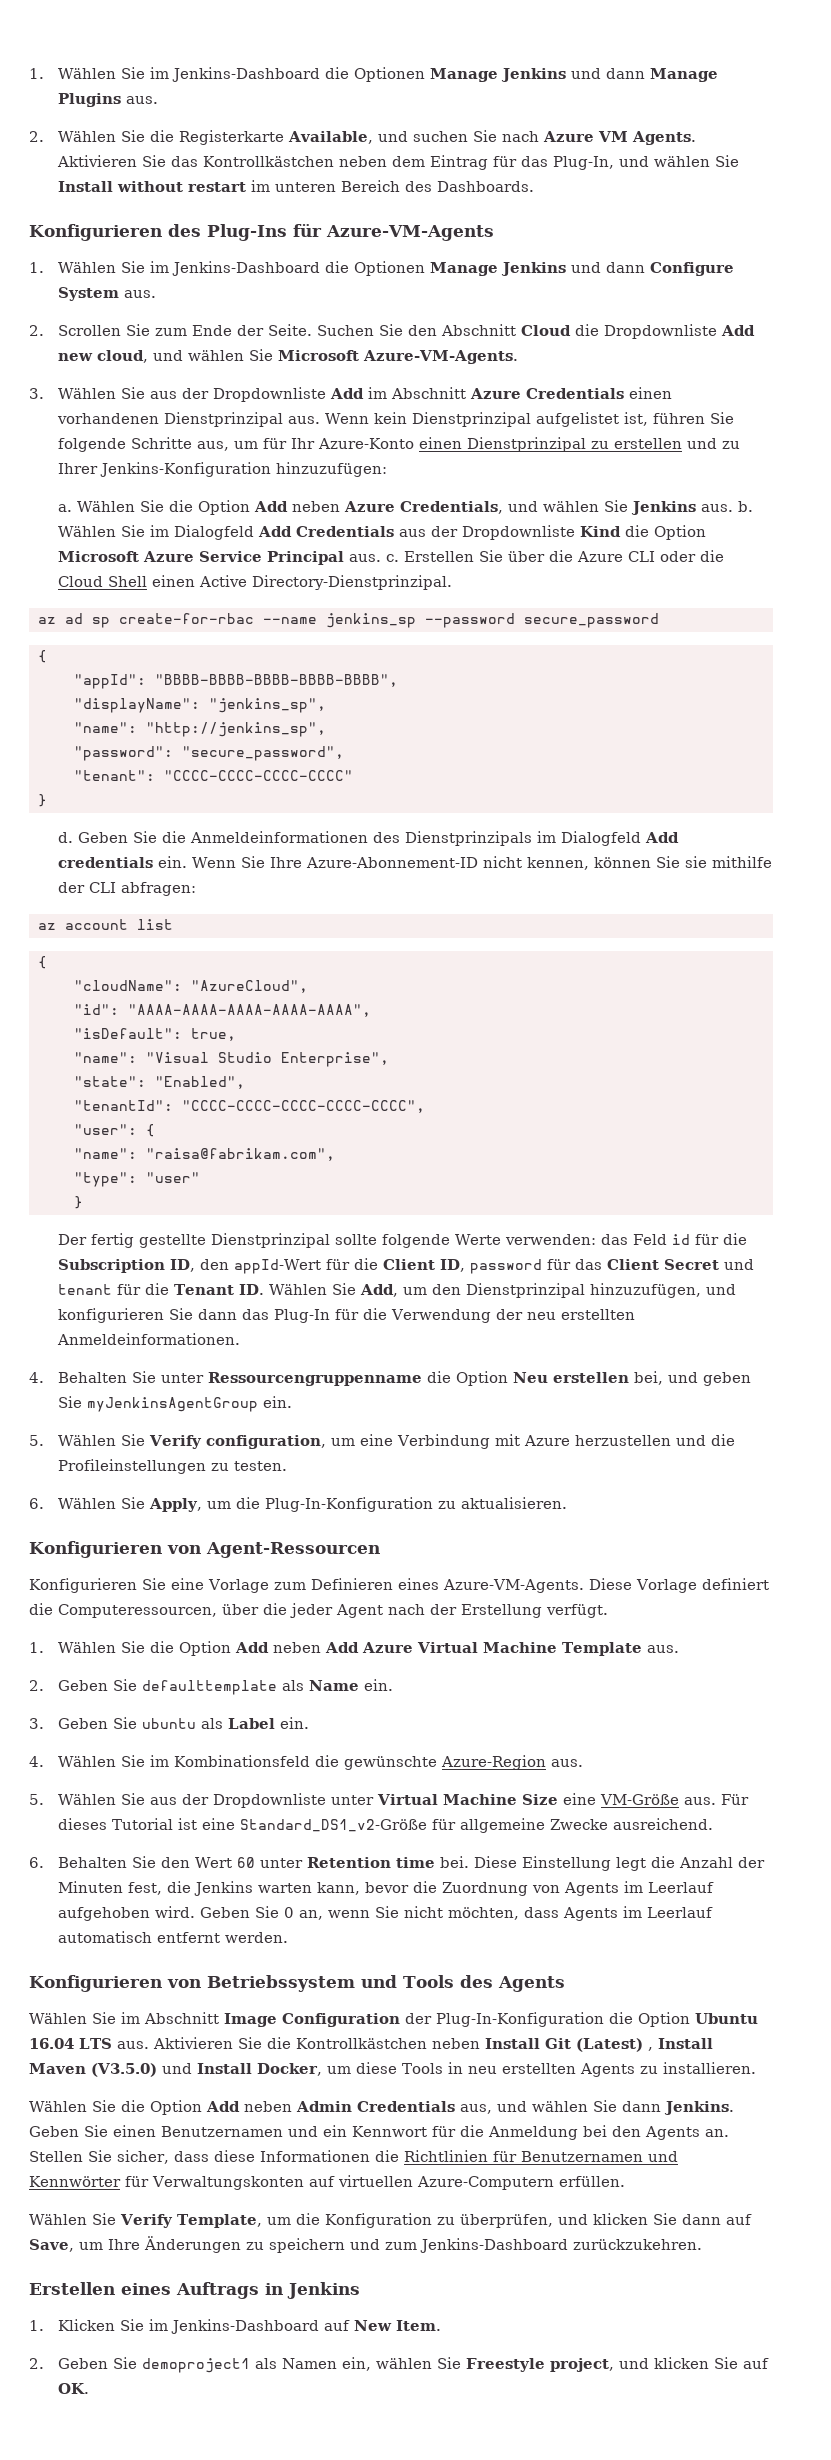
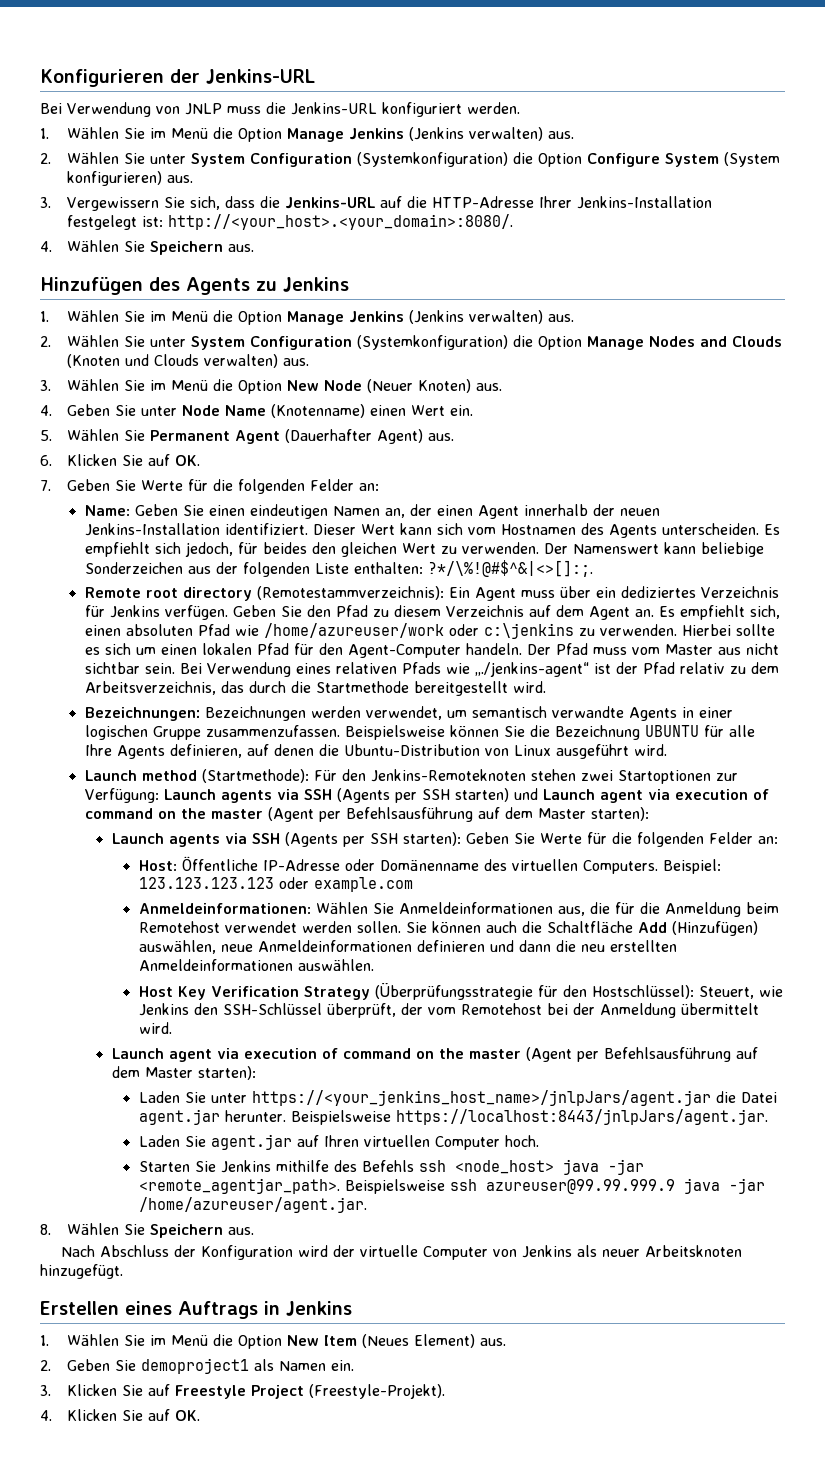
- 1. Wählen Sie im Jenkins-Dashboard die Optionen Manage Jenkins und dann Manage Plugins aus.
- 2. Wählen Sie die Registerkarte Available, und suchen Sie nach Azure VM Agents. Aktivieren Sie das Kontrollkästchen neben dem Eintrag für das Plug-In, und wählen Sie Install without restart im unteren Bereich des Dashboards.
- Konfigurieren des Plug-Ins für Azure-VM-Agents
- 1. Wählen Sie im Jenkins-Dashboard die Optionen Manage Jenkins und dann Configure System aus.
- 2. Scrollen Sie zum Ende der Seite. Suchen Sie den Abschnitt Cloud die Dropdownliste Add new cloud, und wählen Sie Microsoft Azure-VM-Agents.
- 3. Wählen Sie aus der Dropdownliste Add im Abschnitt Azure Credentials einen vorhandenen Dienstprinzipal aus. Wenn kein Dienstprinzipal aufgelistet ist, führen Sie folgende Schritte aus, um für Ihr Azure-Konto einen Dienstprinzipal zu erstellen und zu Ihrer Jenkins-Konfiguration hinzuzufügen:
- a. Wählen Sie die Option Add neben Azure Credentials, und wählen Sie Jenkins aus. b. Wählen Sie im Dialogfeld Add Credentials aus der Dropdownliste Kind die Option Microsoft Azure Service Principal aus. c. Erstellen Sie über die Azure CLI oder die Cloud Shell einen Active Directory-Dienstprinzipal.
- az ad sp create-for-rbac --name jenkins_sp --password secure_password
- {
- "appId": "BBBB-BBBB-BBBB-BBBB-BBBB",
- "displayName": "jenkins_sp",
- "name": "http://jenkins_sp",
- "password": "secure_password",
- "tenant": "CCCC-CCCC-CCCC-CCCC"
- }
- d. Geben Sie die Anmeldeinformationen des Dienstprinzipals im Dialogfeld Add credentials ein. Wenn Sie Ihre Azure-Abonnement-ID nicht kennen, können Sie sie mithilfe der CLI abfragen:
- az account list
- {
- "cloudName": "AzureCloud",
- "id": "AAAA-AAAA-AAAA-AAAA-AAAA",
- "isDefault": true,
- "name": "Visual Studio Enterprise",
- "state": "Enabled",
- "tenantId": "CCCC-CCCC-CCCC-CCCC-CCCC",
- "user": {
- "name": "raisa@fabrikam.com",
- "type": "user"
- }
- Der fertig gestellte Dienstprinzipal sollte folgende Werte verwenden: das Feld id für die Subscription ID, den appId-Wert für die Client ID, password für das Client Secret und tenant für die Tenant ID. Wählen Sie Add, um den Dienstprinzipal hinzuzufügen, und konfigurieren Sie dann das Plug-In für die Verwendung der neu erstellten Anmeldeinformationen.
- 4. Behalten Sie unter Ressourcengruppenname die Option Neu erstellen bei, und geben Sie myJenkinsAgentGroup ein.
- 5. Wählen Sie Verify configuration, um eine Verbindung mit Azure herzustellen und die Profileinstellungen zu testen.
- 6. Wählen Sie Apply, um die Plug-In-Konfiguration zu aktualisieren.
- Konfigurieren von Agent-Ressourcen
- Konfigurieren Sie eine Vorlage zum Definieren eines Azure-VM-Agents. Diese Vorlage definiert die Computeressourcen, über die jeder Agent nach der Erstellung verfügt.
- 1. Wählen Sie die Option Add neben Add Azure Virtual Machine Template aus.
- 2. Geben Sie defaulttemplate als Name ein.
- 3. Geben Sie ubuntu als Label ein.
- 4. Wählen Sie im Kombinationsfeld die gewünschte Azure-Region aus.
- 5. Wählen Sie aus der Dropdownliste unter Virtual Machine Size eine VM-Größe aus. Für dieses Tutorial ist eine Standard_DS1_v2-Größe für allgemeine Zwecke ausreichend.
- 6. Behalten Sie den Wert 60 unter Retention time bei. Diese Einstellung legt die Anzahl der Minuten fest, die Jenkins warten kann, bevor die Zuordnung von Agents im Leerlauf aufgehoben wird. Geben Sie 0 an, wenn Sie nicht möchten, dass Agents im Leerlauf automatisch entfernt werden.
- Konfigurieren von Betriebssystem und Tools des Agents
- Wählen Sie im Abschnitt Image Configuration der Plug-In-Konfiguration die Option Ubuntu 16.04 LTS aus. Aktivieren Sie die Kontrollkästchen neben Install Git (Latest) , Install Maven (V3.5.0) und Install Docker, um diese Tools in neu erstellten Agents zu installieren.
- Wählen Sie die Option Add neben Admin Credentials aus, und wählen Sie dann Jenkins. Geben Sie einen Benutzernamen und ein Kennwort für die Anmeldung bei den Agents an. Stellen Sie sicher, dass diese Informationen die Richtlinien für Benutzernamen und Kennwörter für Verwaltungskonten auf virtuellen Azure-Computern erfüllen.
- Wählen Sie Verify Template, um die Konfiguration zu überprüfen, und klicken Sie dann auf Save, um Ihre Änderungen zu speichern und zum Jenkins-Dashboard zurückzukehren.
+ Konfigurieren der Jenkins-URL
+ Bei Verwendung von JNLP muss die Jenkins-URL konfiguriert werden.
+ 1. Wählen Sie im Menü die Option Manage Jenkins (Jenkins verwalten) aus.
+ 2. Wählen Sie unter System Configuration (Systemkonfiguration) die Option Configure System (System konfigurieren) aus.
+ 3. Vergewissern Sie sich, dass die Jenkins-URL auf die HTTP-Adresse Ihrer Jenkins-Installation festgelegt ist: http://<your_host>.<your_domain>:8080/.
+ 4. Wählen Sie Speichern aus.
+ Hinzufügen des Agents zu Jenkins
+ 1. Wählen Sie im Menü die Option Manage Jenkins (Jenkins verwalten) aus.
+ 2. Wählen Sie unter System Configuration (Systemkonfiguration) die Option Manage Nodes and Clouds (Knoten und Clouds verwalten) aus.
+ 3. Wählen Sie im Menü die Option New Node (Neuer Knoten) aus.
+ 4. Geben Sie unter Node Name (Knotenname) einen Wert ein.
+ 5. Wählen Sie Permanent Agent (Dauerhafter Agent) aus.
+ 6. Klicken Sie auf OK.
+ 7. Geben Sie Werte für die folgenden Felder an:
+ Name: Geben Sie einen eindeutigen Namen an, der einen Agent innerhalb der neuen Jenkins-Installation identifiziert. Dieser Wert kann sich vom Hostnamen des Agents unterscheiden. Es empfiehlt sich jedoch, für beides den gleichen Wert zu verwenden. Der Namenswert kann beliebige Sonderzeichen aus der folgenden Liste enthalten: ?*/\%!@#$^&|<>[]:;.
+ Remote root directory (Remotestammverzeichnis): Ein Agent muss über ein dediziertes Verzeichnis für Jenkins verfügen. Geben Sie den Pfad zu diesem Verzeichnis auf dem Agent an. Es empfiehlt sich, einen absoluten Pfad wie /home/azureuser/work oder c:\jenkins zu verwenden. Hierbei sollte es sich um einen lokalen Pfad für den Agent-Computer handeln. Der Pfad muss vom Master aus nicht sichtbar sein. Bei Verwendung eines relativen Pfads wie „./jenkins-agent“ ist der Pfad relativ zu dem Arbeitsverzeichnis, das durch die Startmethode bereitgestellt wird.
+ Bezeichnungen: Bezeichnungen werden verwendet, um semantisch verwandte Agents in einer logischen Gruppe zusammenzufassen. Beispielsweise können Sie die Bezeichnung UBUNTU für alle Ihre Agents definieren, auf denen die Ubuntu-Distribution von Linux ausgeführt wird.
+ Launch method (Startmethode): Für den Jenkins-Remoteknoten stehen zwei Startoptionen zur Verfügung: Launch agents via SSH (Agents per SSH starten) und Launch agent via execution of command on the master (Agent per Befehlsausführung auf dem Master starten):
+ Launch agents via SSH (Agents per SSH starten): Geben Sie Werte für die folgenden Felder an:
+ Host: Öffentliche IP-Adresse oder Domänenname des virtuellen Computers. Beispiel: 123.123.123.123 oder example.com
+ Anmeldeinformationen: Wählen Sie Anmeldeinformationen aus, die für die Anmeldung beim Remotehost verwendet werden sollen. Sie können auch die Schaltfläche Add (Hinzufügen) auswählen, neue Anmeldeinformationen definieren und dann die neu erstellten Anmeldeinformationen auswählen.
+ Host Key Verification Strategy (Überprüfungsstrategie für den Hostschlüssel): Steuert, wie Jenkins den SSH-Schlüssel überprüft, der vom Remotehost bei der Anmeldung übermittelt wird.
+ Launch agent via execution of command on the master (Agent per Befehlsausführung auf dem Master starten):
+ Laden Sie unter https://<your_jenkins_host_name>/jnlpJars/agent.jar die Datei agent.jar herunter. Beispielsweise https://localhost:8443/jnlpJars/agent.jar.
+ Laden Sie agent.jar auf Ihren virtuellen Computer hoch.
+ Starten Sie Jenkins mithilfe des Befehls ssh <node_host> java -jar <remote_agentjar_path>. Beispielsweise ssh azureuser@99.99.999.9 java -jar /home/azureuser/agent.jar.
+ 8. Wählen Sie Speichern aus.
+ Nach Abschluss der Konfiguration wird der virtuelle Computer von Jenkins als neuer Arbeitsknoten hinzugefügt.
- 1. Klicken Sie im Jenkins-Dashboard auf New Item.
+ 1. Wählen Sie im Menü die Option New Item (Neues Element) aus.
- 2. Geben Sie demoproject1 als Namen ein, wählen Sie Freestyle project, und klicken Sie auf OK.
+ 2. Geben Sie demoproject1 als Namen ein.
+ 3. Klicken Sie auf Freestyle Project (Freestyle-Projekt).
+ 4. Klicken Sie auf OK.

